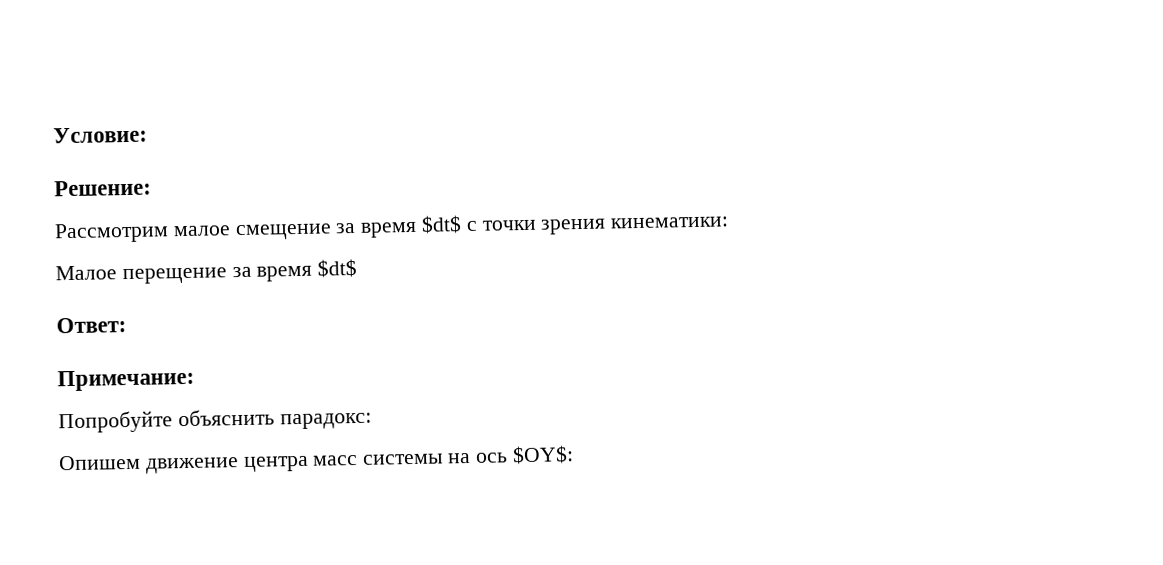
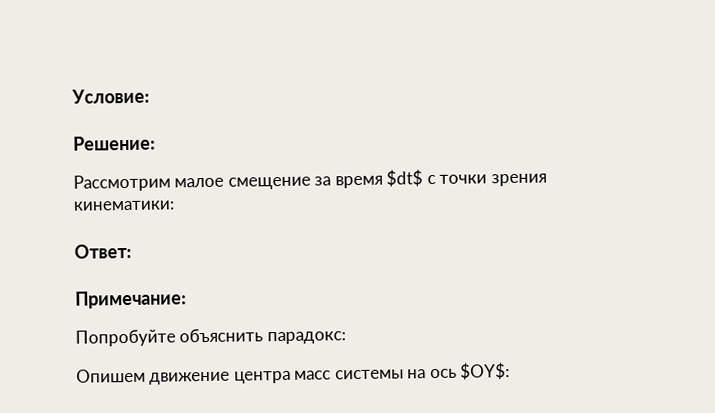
- Малое перещение за время $dt$

